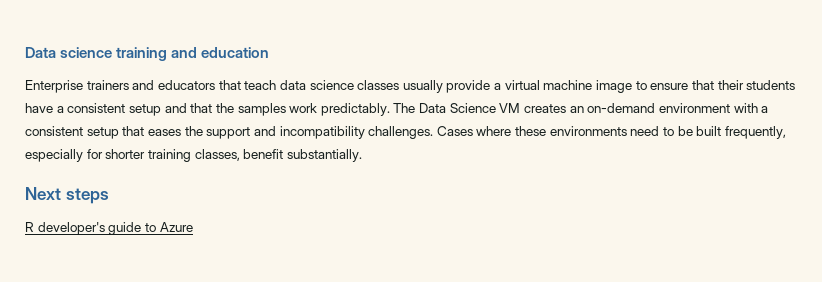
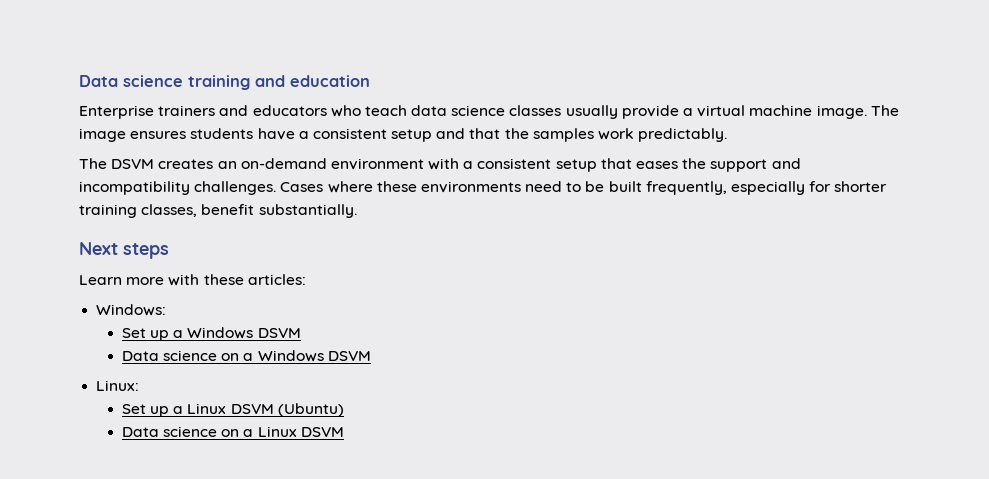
- Enterprise trainers and educators that teach data science classes usually provide a virtual machine image to ensure that their students have a consistent setup and that the samples work predictably. The Data Science VM creates an on-demand environment with a consistent setup that eases the support and incompatibility challenges.
+ Enterprise trainers and educators who teach data science classes usually provide a virtual machine image. The image ensures students have a consistent setup and that the samples work predictably.
+ The DSVM creates an on-demand environment with a consistent setup that eases the support and incompatibility challenges.
- R developer's guide to Azure
+ Learn more with these articles:
+ Windows:
+ Set up a Windows DSVM
+ Data science on a Windows DSVM
+ Linux:
+ Set up a Linux DSVM (Ubuntu)
+ Data science on a Linux DSVM

